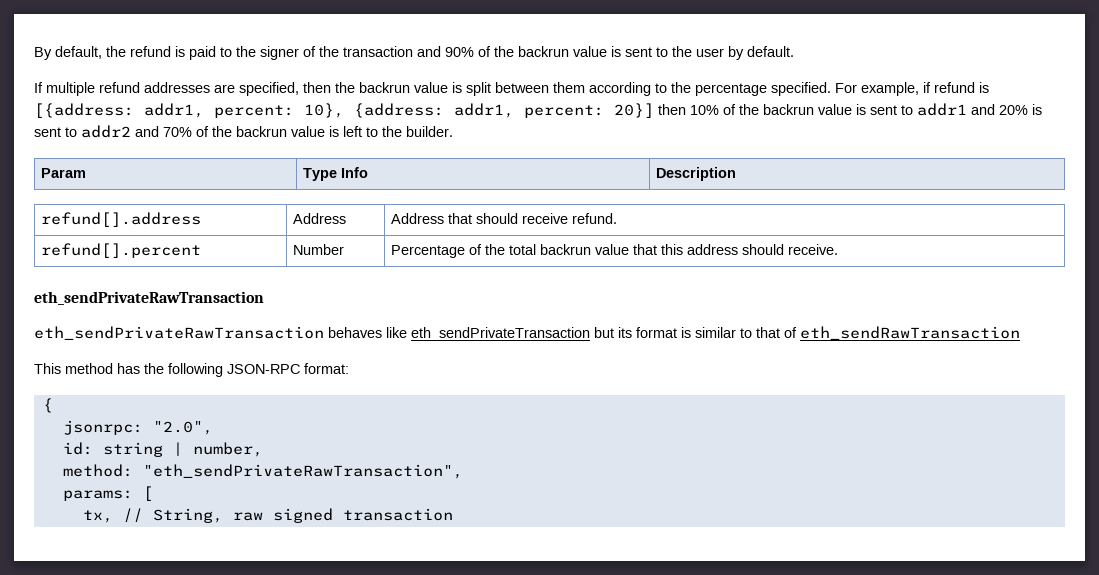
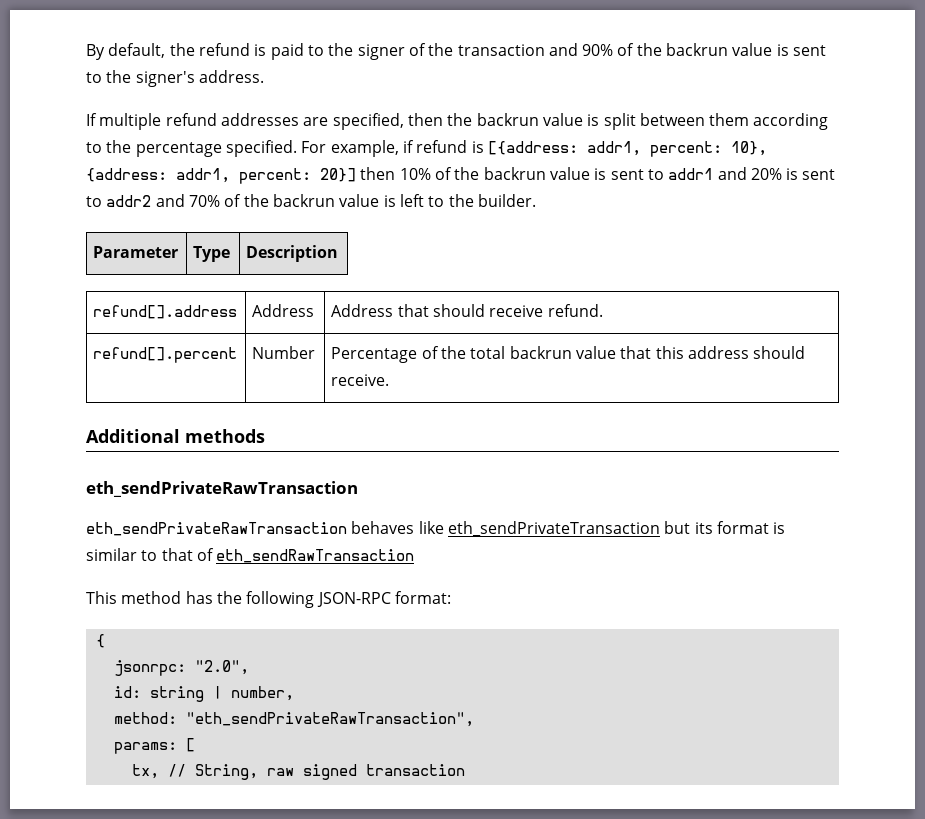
- By default, the refund is paid to the signer of the transaction and 90% of the backrun value is sent to the user by default.
+ By default, the refund is paid to the signer of the transaction and 90% of the backrun value is sent to the signer's address.
- Param | Type Info | Description
+ Parameter | Type | Description
+ Additional methods

